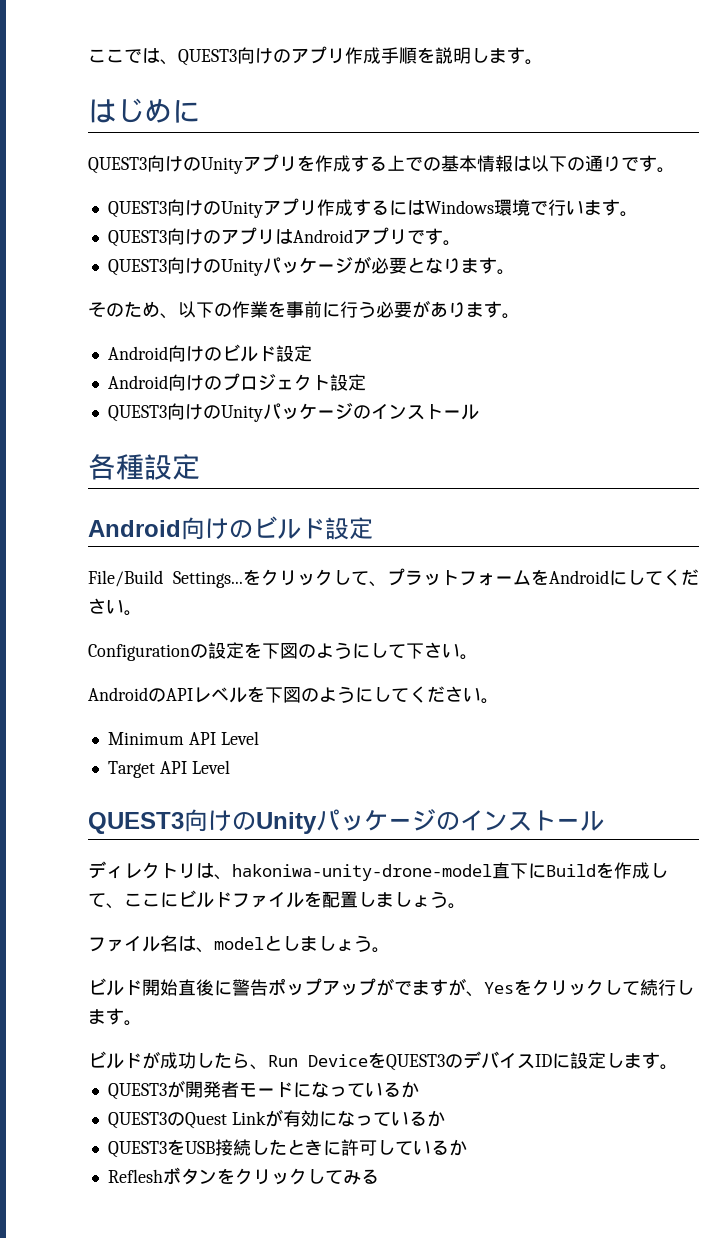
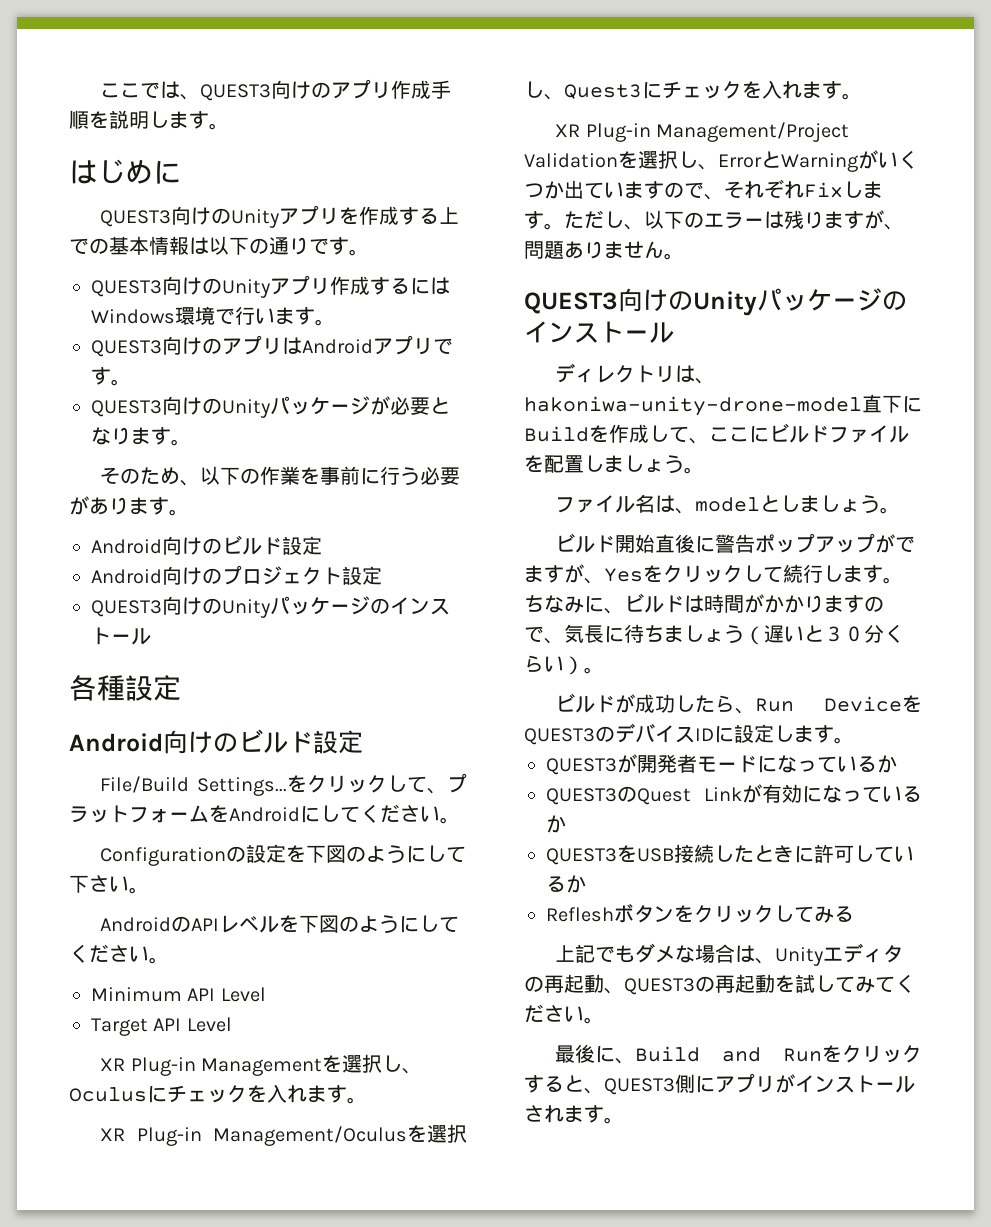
+ XR Plug-in Managementを選択し、Oculusにチェックを入れます。
+ XR Plug-in Management/Oculusを選択し、Quest3にチェックを入れます。
+ XR Plug-in Management/Project Validationを選択し、ErrorとWarningがいくつか出ていますので、それぞれFixします。ただし、以下のエラーは残りますが、問題ありません。
+ ちなみに、ビルドは時間がかかりますので、気長に待ちましょう（遅いと３０分くらい）。
+ 上記でもダメな場合は、Unityエディタの再起動、QUEST3の再起動を試してみてください。
+ 最後に、Build and Runをクリックすると、QUEST3側にアプリがインストールされます。

